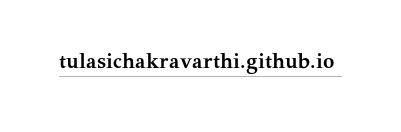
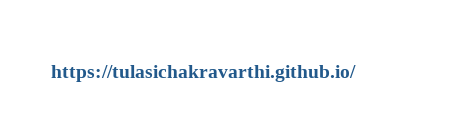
- tulasichakravarthi.github.io
+ https://tulasichakravarthi.github.io/

